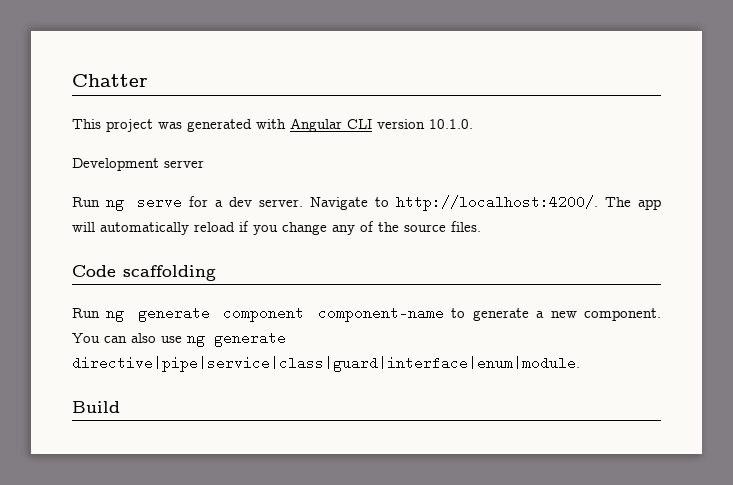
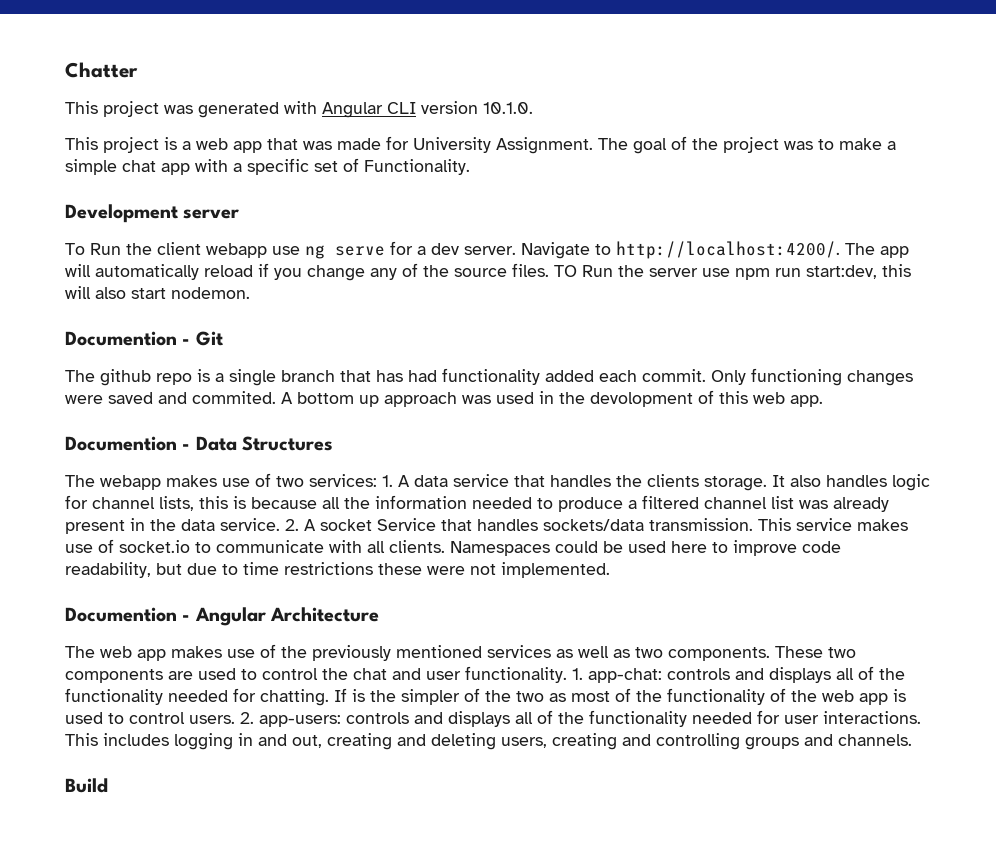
+ This project is a web app that was made for University Assignment. The goal of the project was to make a simple chat app with a specific set of Functionality.
  Development server
- Run ng serve for a dev server.
+ To Run the client webapp use ng serve for a dev server.
- The app will automatically reload if you change any of the source files.
- Code scaffolding
- Run ng generate component component-name to generate a new component. You can also use ng generate directive|pipe|service|class|guard|interface|enum|module.
+ The app will automatically reload if you change any of the source files. TO Run the server use npm run start:dev, this will also start nodemon.
+ Documention - Git
+ The github repo is a single branch that has had functionality added each commit. Only functioning changes were saved and commited. A bottom up approach was used in the devolopment of this web app.
+ Documention - Data Structures
+ The webapp makes use of two services: 1. A data service that handles the clients storage. It also handles logic for channel lists, this is because all the information needed to produce a filtered channel list was already present in the data service. 2. A socket Service that handles sockets/data transmission. This service makes use of socket.io to communicate with all clients. Namespaces could be used here to improve code readability, but due to time restrictions these were not implemented.
+ Documention - Angular Architecture
+ The web app makes use of the previously mentioned services as well as two components. These two components are used to control the chat and user functionality. 1. app-chat: controls and displays all of the functionality needed for chatting. If is the simpler of the two as most of the functionality of the web app is used to control users. 2. app-users: controls and displays all of the functionality needed for user interactions. This includes logging in and out, creating and deleting users, creating and controlling groups and channels.

